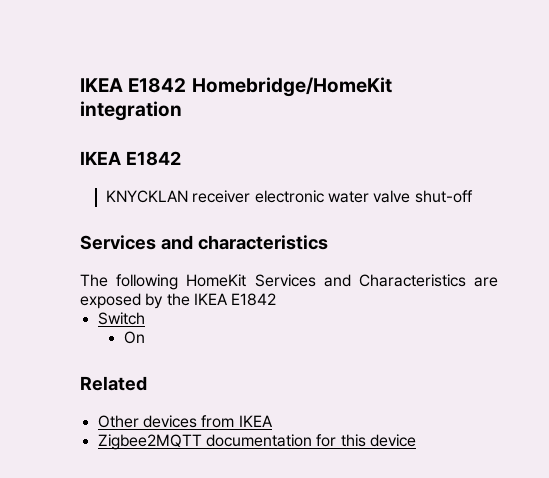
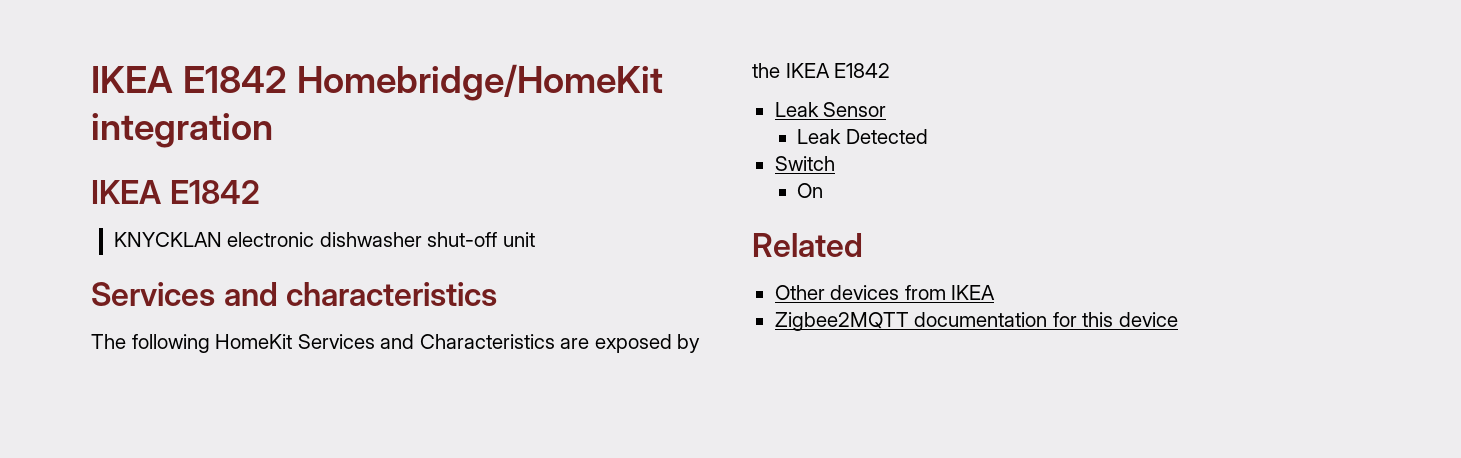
- KNYCKLAN receiver electronic water valve shut-off
+ KNYCKLAN electronic dishwasher shut-off unit
+ Leak Sensor
+ Leak Detected

